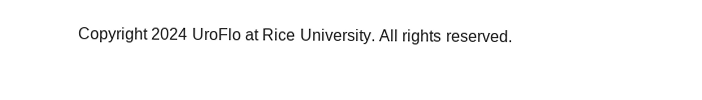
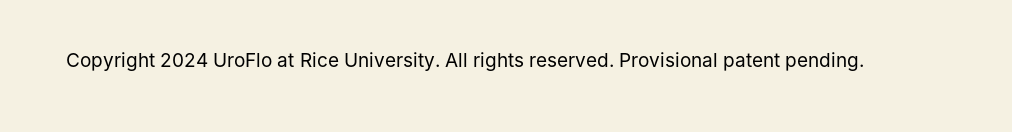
+ Provisional patent pending.

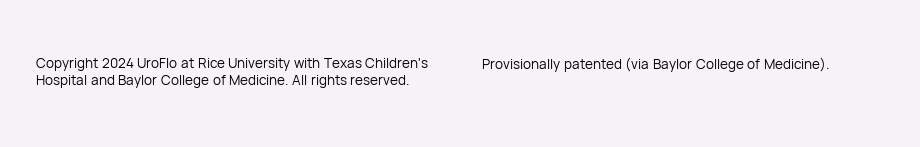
- Copyright 2024 UroFlo at Rice University. All rights reserved. Provisional patent pending.
+ Copyright 2024 UroFlo at Rice University with Texas Children's Hospital and Baylor College of Medicine. All rights reserved. Provisionally patented (via Baylor College of Medicine).

